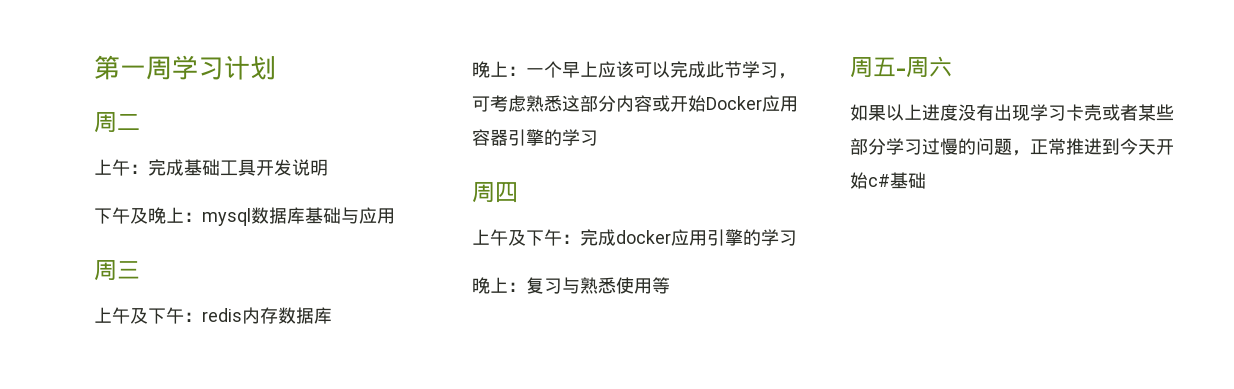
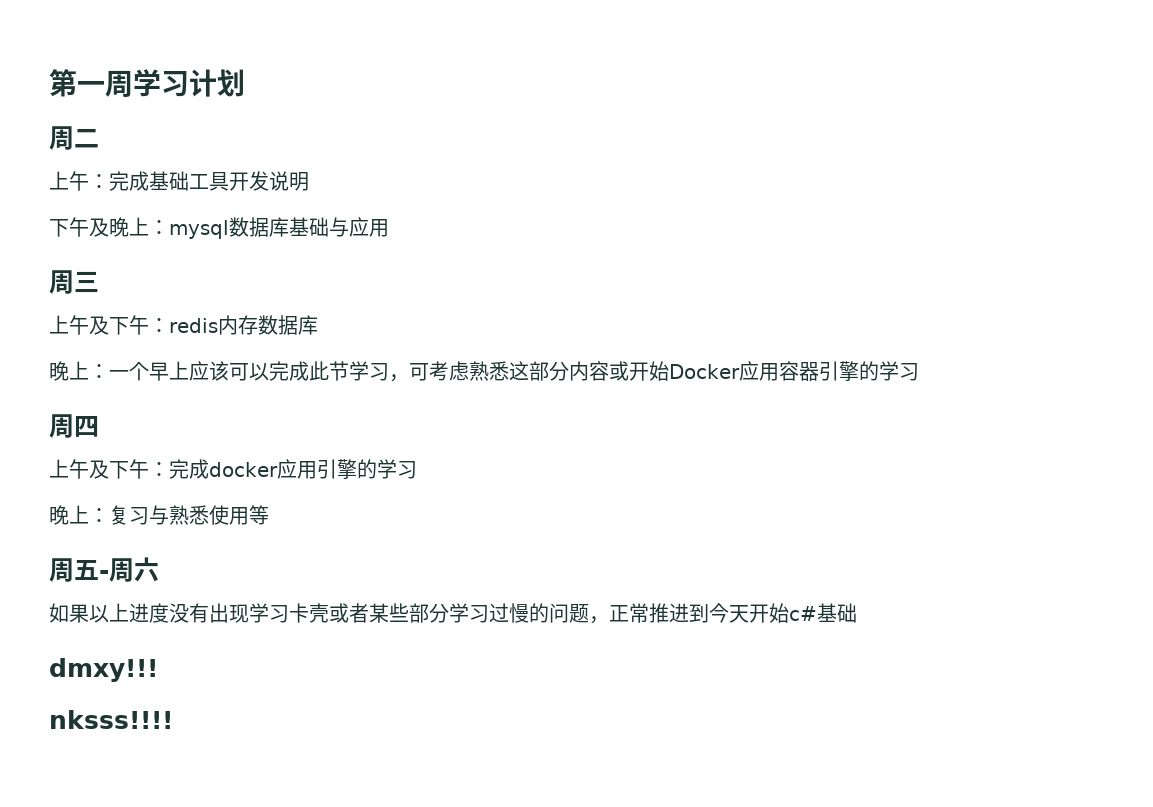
+ dmxy!!!
+ nksss!!!!

